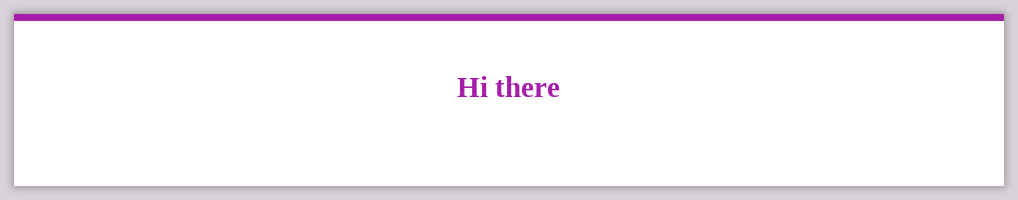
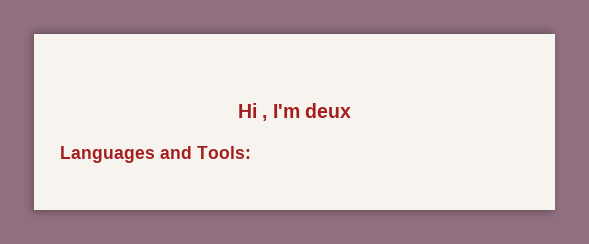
- Hi there
+ Hi , I'm deux
+ Languages and Tools:

